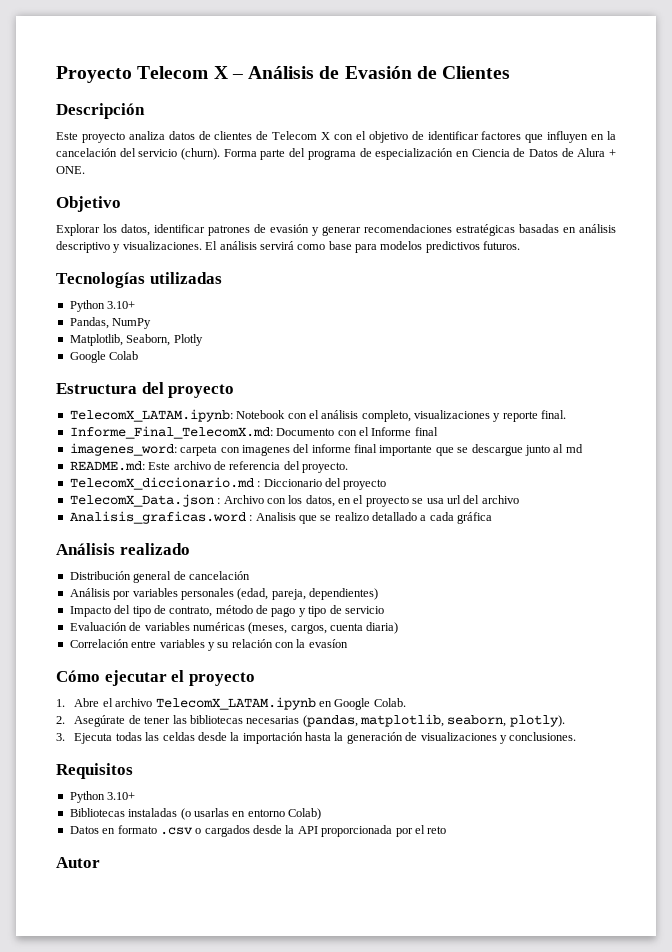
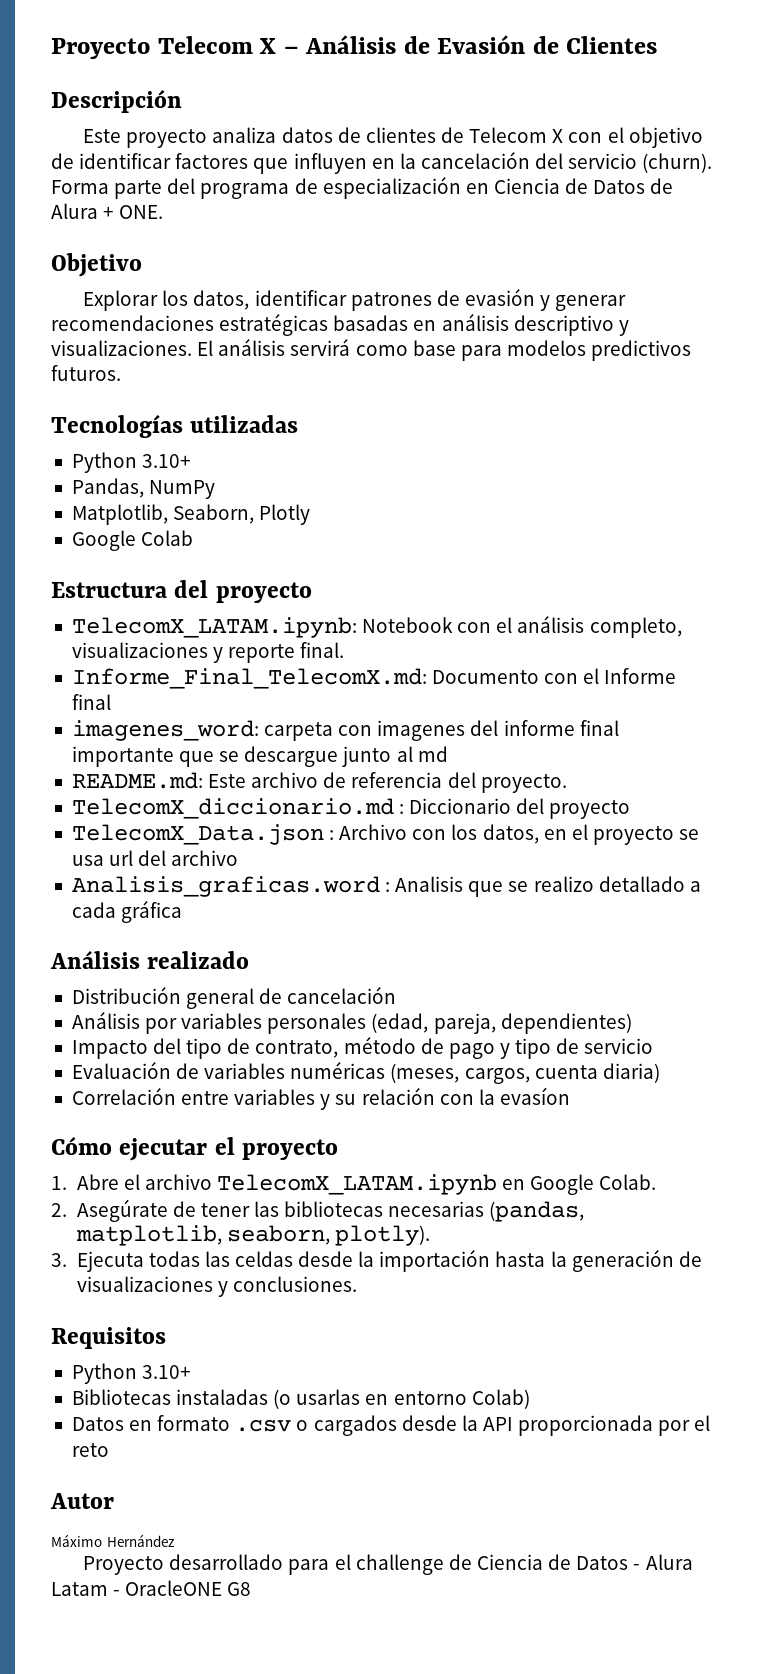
+ Máximo Hernández
+ Proyecto desarrollado para el challenge de Ciencia de Datos - Alura Latam - OracleONE G8

